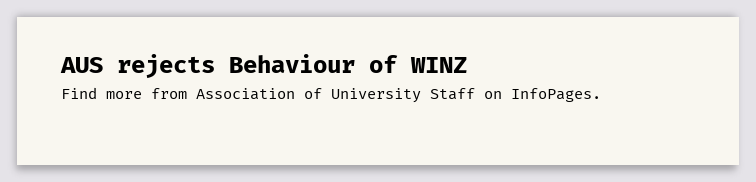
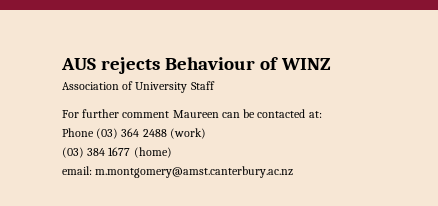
- Find more from Association of University Staff on InfoPages.
+ Association of University Staff
+ For further comment Maureen can be contacted at:
+ Phone (03) 364 2488 (work)
+ (03) 384 1677 (home)
+ email: m.montgomery@amst.canterbury.ac.nz

